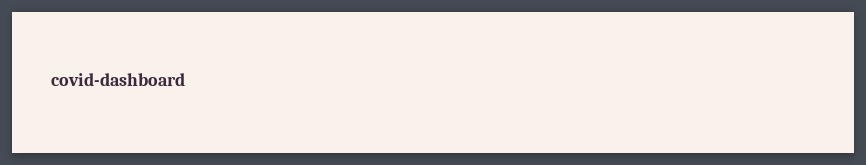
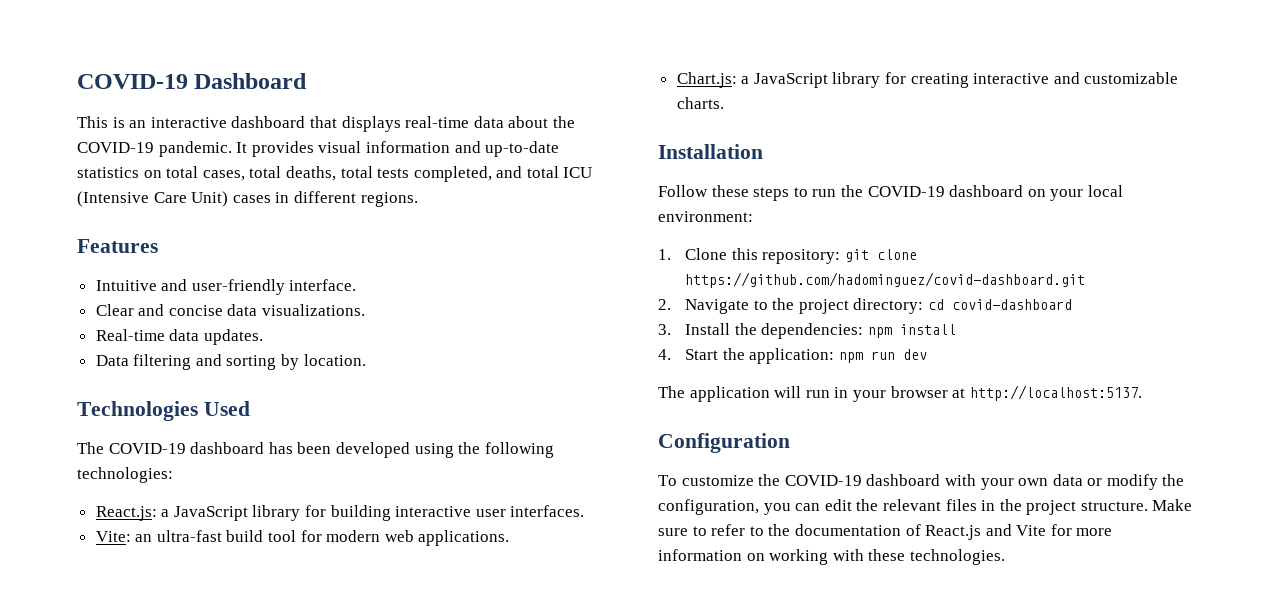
- covid-dashboard
+ COVID-19 Dashboard
+ This is an interactive dashboard that displays real-time data about the COVID-19 pandemic. It provides visual information and up-to-date statistics on total cases, total deaths, total tests completed, and total ICU (Intensive Care Unit) cases in different regions.
+ Features
+ Intuitive and user-friendly interface.
+ Clear and concise data visualizations.
+ Real-time data updates.
+ Data filtering and sorting by location.
+ Technologies Used
+ The COVID-19 dashboard has been developed using the following technologies:
+ React.js: a JavaScript library for building interactive user interfaces.
+ Vite: an ultra-fast build tool for modern web applications.
+ Chart.js: a JavaScript library for creating interactive and customizable charts.
+ Installation
+ Follow these steps to run the COVID-19 dashboard on your local environment:
+ 1. Clone this repository: git clone https://github.com/hadominguez/covid-dashboard.git
+ 2. Navigate to the project directory: cd covid-dashboard
+ 3. Install the dependencies: npm install
+ 4. Start the application: npm run dev
+ The application will run in your browser at http://localhost:5137.
+ Configuration
+ To customize the COVID-19 dashboard with your own data or modify the configuration, you can edit the relevant files in the project structure. Make sure to refer to the documentation of React.js and Vite for more information on working with these technologies.

